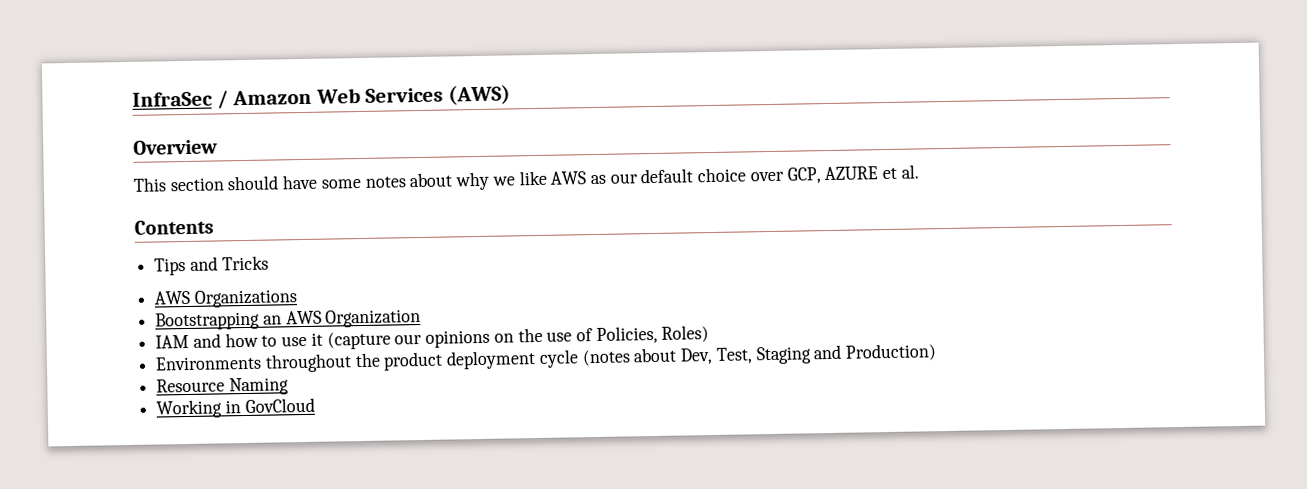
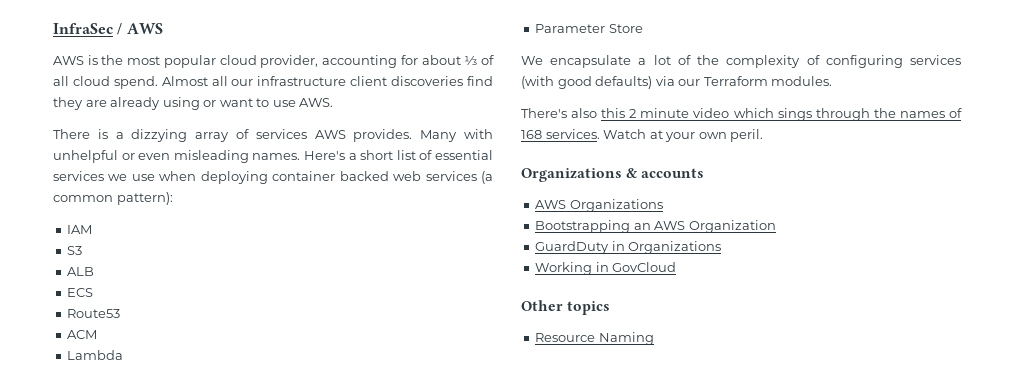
- InfraSec / Amazon Web Services (AWS)
- Overview
- This section should have some notes about why we like AWS as our default choice over GCP, AZURE et al.
- Contents
- Tips and Tricks
+ InfraSec / AWS
+ AWS is the most popular cloud provider, accounting for about ⅓ of all cloud spend. Almost all our infrastructure client discoveries find they are already using or want to use AWS.
+ There is a dizzying array of services AWS provides. Many with unhelpful or even misleading names. Here's a short list of essential services we use when deploying container backed web services (a common pattern):
+ IAM
+ S3
+ ALB
+ ECS
+ Route53
+ ACM
+ Lambda
+ Parameter Store
+ We encapsulate a lot of the complexity of configuring services (with good defaults) via our Terraform modules.
+ There's also this 2 minute video which sings through the names of 168 services. Watch at your own peril.
+ Organizations & accounts
- IAM and how to use it (capture our opinions on the use of Policies, Roles)
- Environments throughout the product deployment cycle (notes about Dev, Test, Staging and Production)
- Resource Naming
+ GuardDuty in Organizations
+ Other topics
+ Resource Naming

